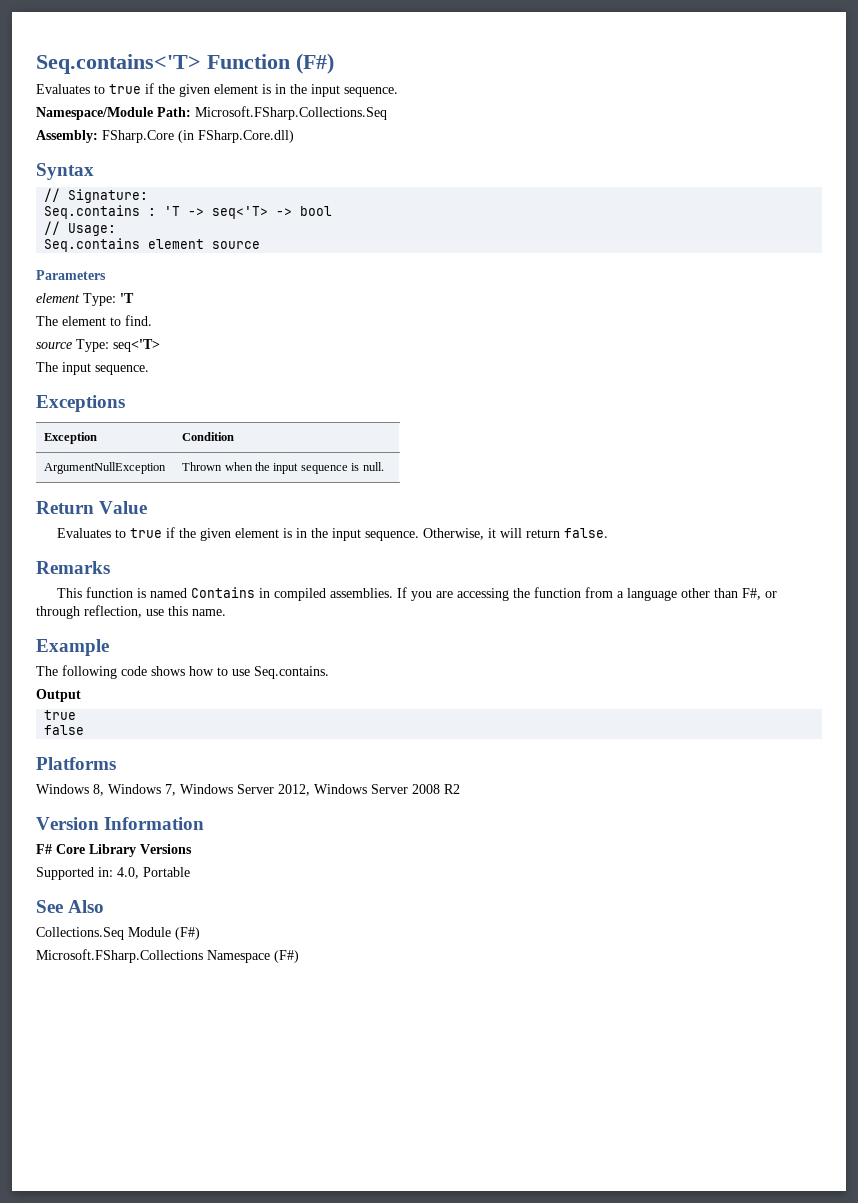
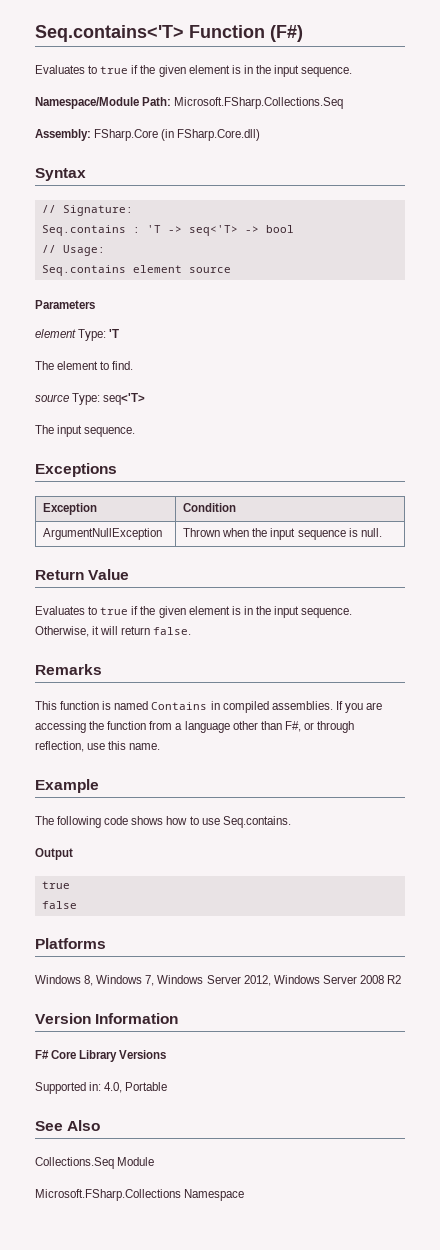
- Collections.Seq Module (F#)
+ Collections.Seq Module
- Microsoft.FSharp.Collections Namespace (F#)
+ Microsoft.FSharp.Collections Namespace

